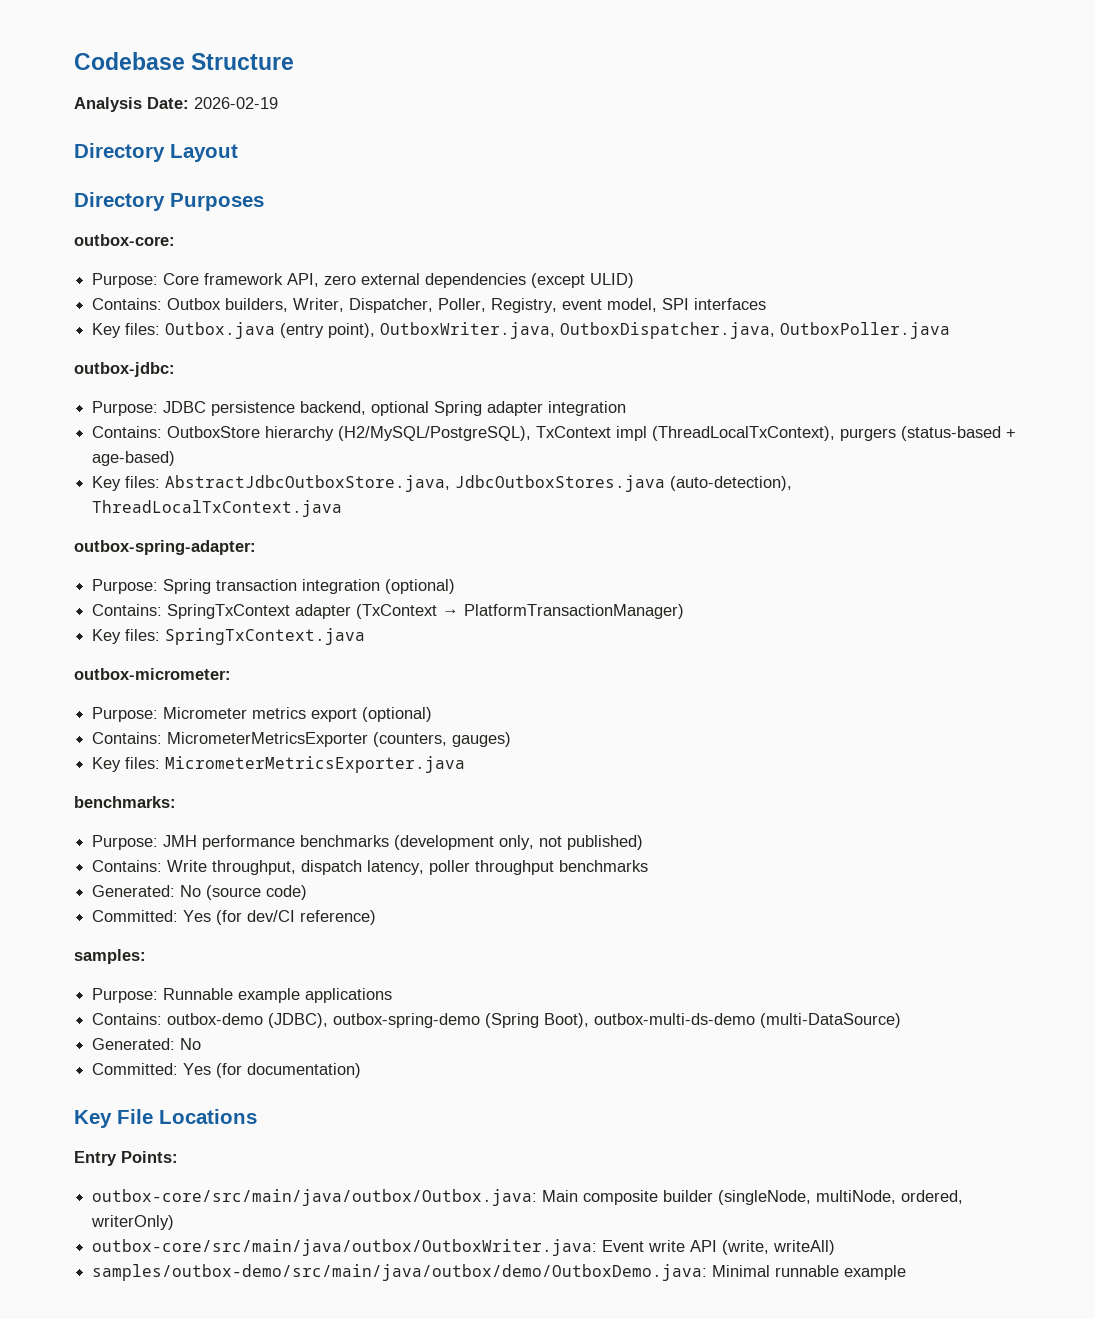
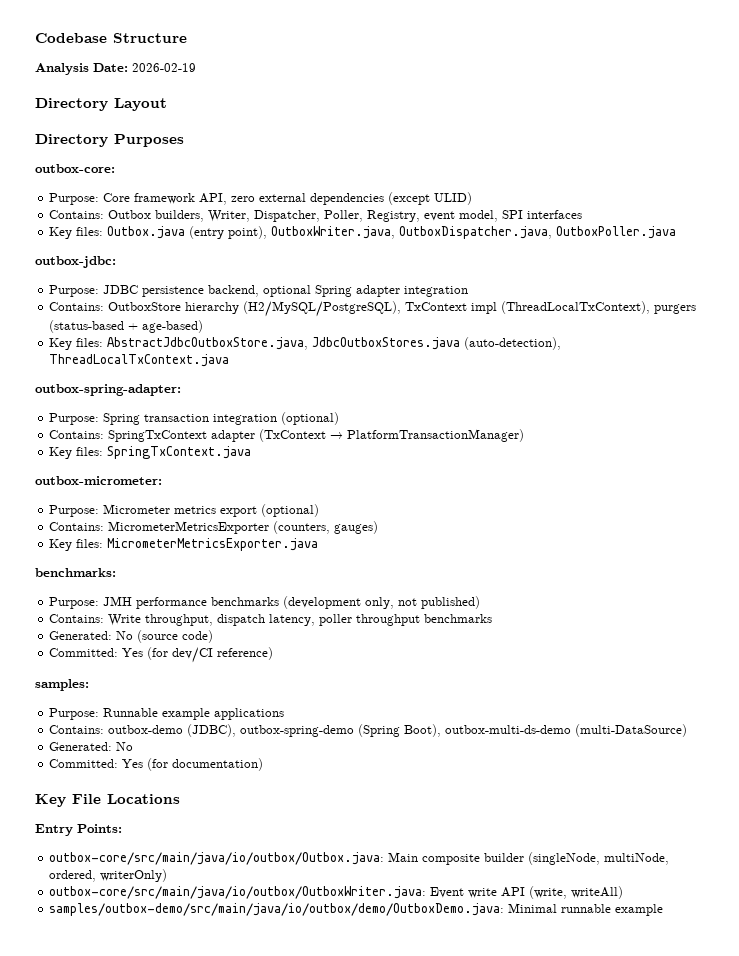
- outbox-core/src/main/java/outbox/Outbox.java: Main composite builder (singleNode, multiNode, ordered, writerOnly)
+ outbox-core/src/main/java/io/outbox/Outbox.java: Main composite builder (singleNode, multiNode, ordered, writerOnly)
- outbox-core/src/main/java/outbox/OutboxWriter.java: Event write API (write, writeAll)
+ outbox-core/src/main/java/io/outbox/OutboxWriter.java: Event write API (write, writeAll)
- samples/outbox-demo/src/main/java/outbox/demo/OutboxDemo.java: Minimal runnable example
+ samples/outbox-demo/src/main/java/io/outbox/demo/OutboxDemo.java: Minimal runnable example

